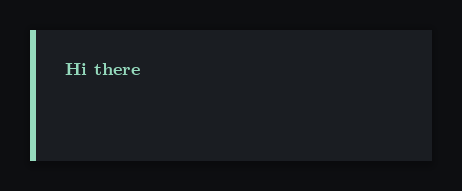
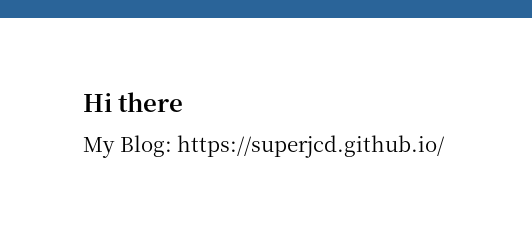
+ My Blog: https://superjcd.github.io/

